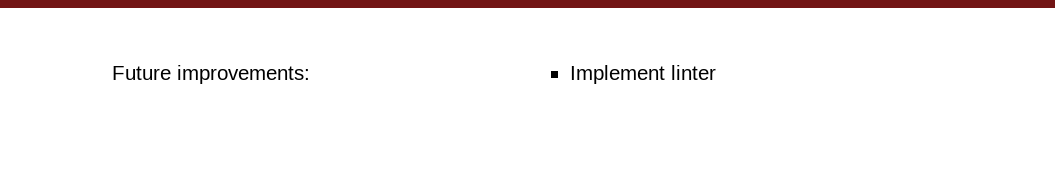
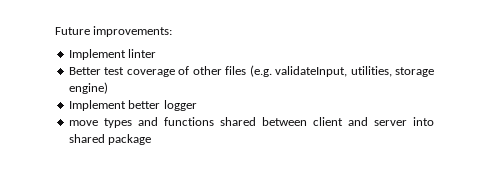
+ Better test coverage of other files (e.g. validateInput, utilities, storage engine)
+ Implement better logger
+ move types and functions shared between client and server into shared package

